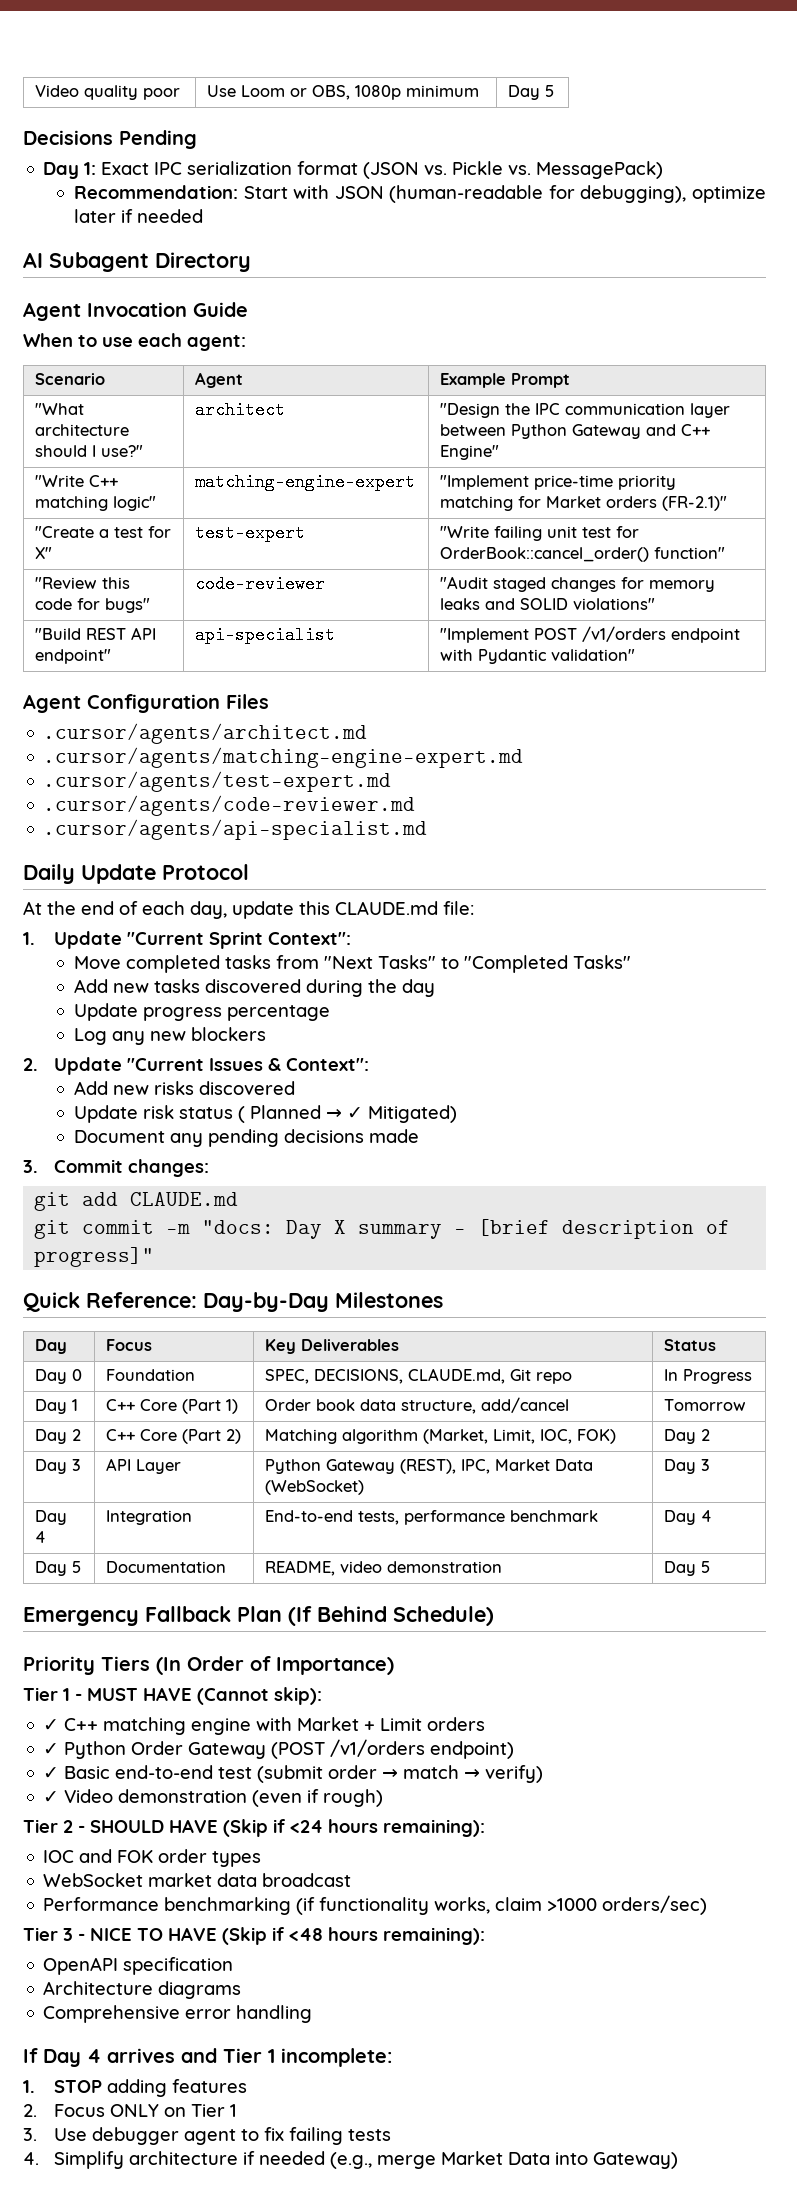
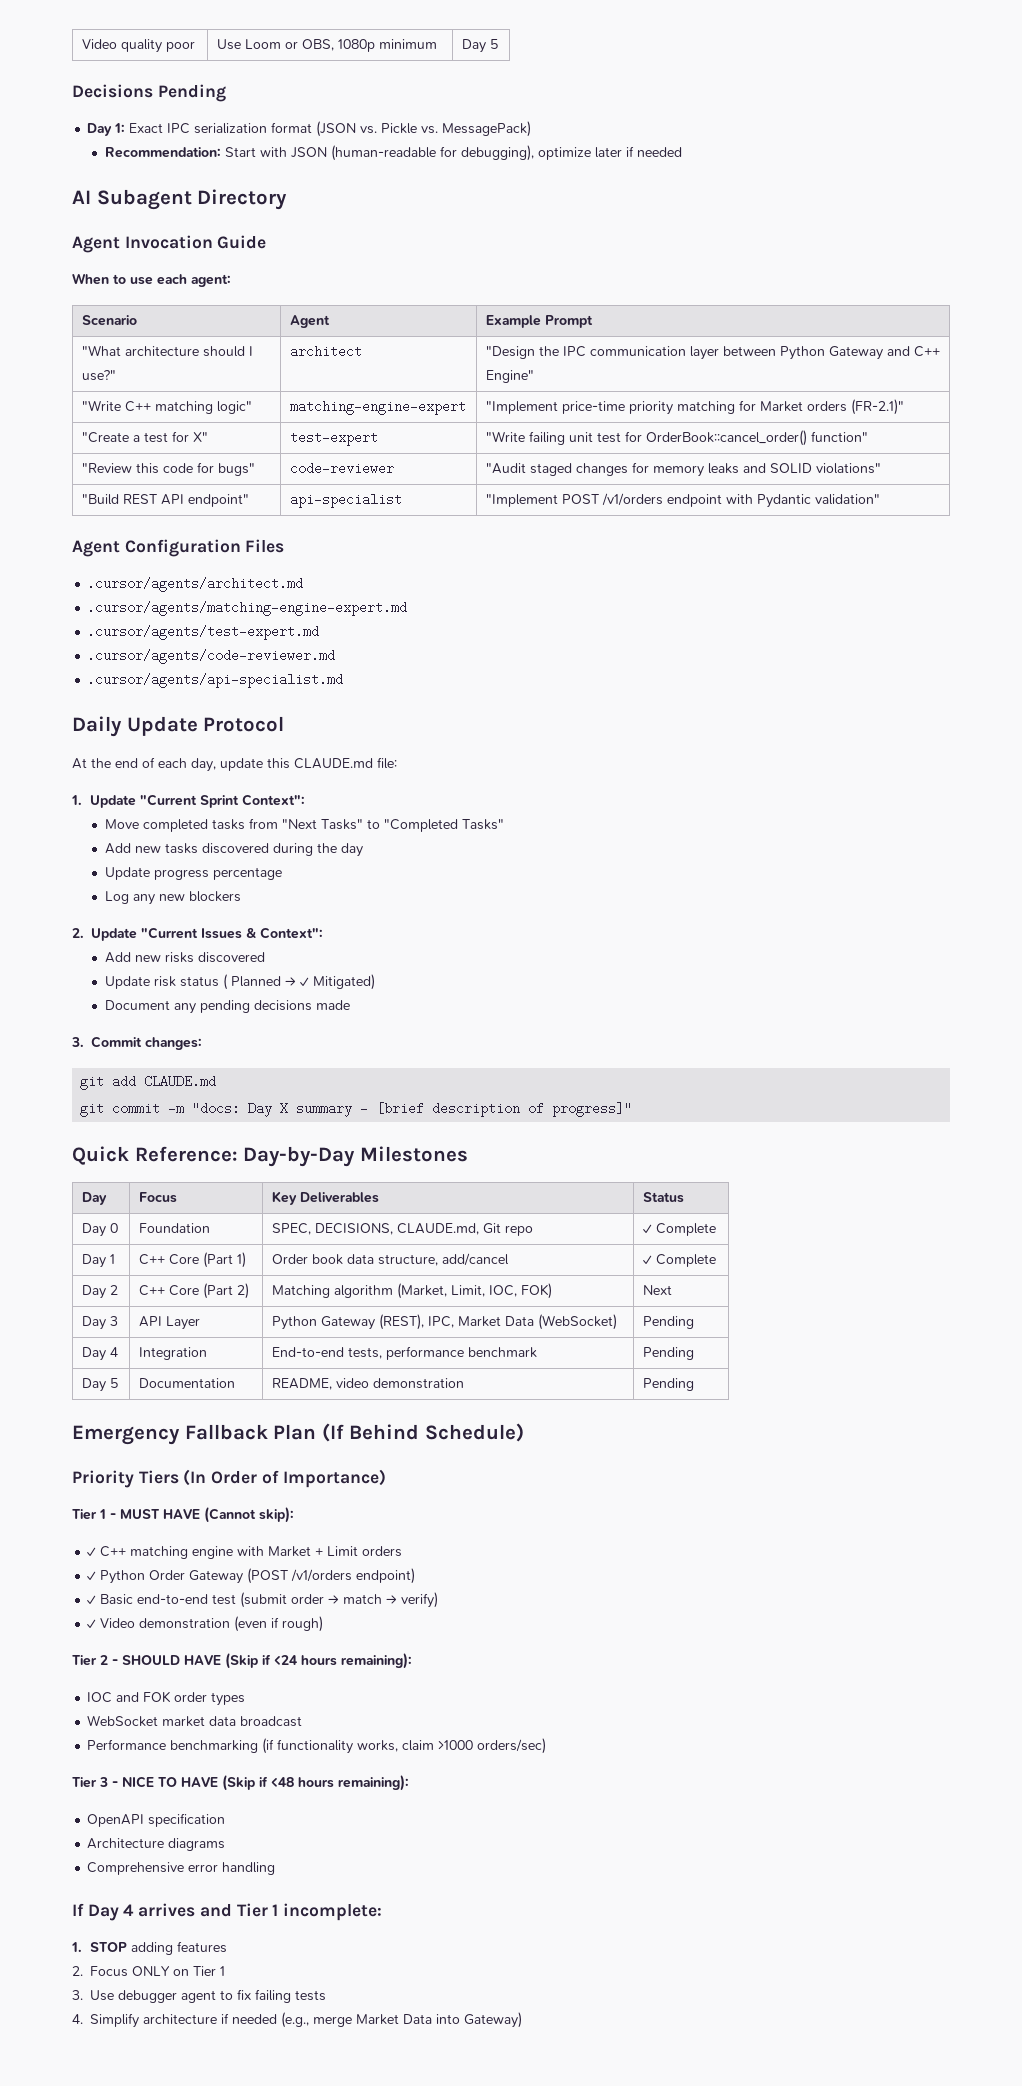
- Day 0 | Foundation | SPEC, DECISIONS, CLAUDE.md, Git repo | In Progress
+ Day 0 | Foundation | SPEC, DECISIONS, CLAUDE.md, Git repo | ✓ Complete
- Day 1 | C++ Core (Part 1) | Order book data structure, add/cancel | Tomorrow
+ Day 1 | C++ Core (Part 1) | Order book data structure, add/cancel | ✓ Complete
- Day 2 | C++ Core (Part 2) | Matching algorithm (Market, Limit, IOC, FOK) | Day 2
+ Day 2 | C++ Core (Part 2) | Matching algorithm (Market, Limit, IOC, FOK) | Next
- Day 3 | API Layer | Python Gateway (REST), IPC, Market Data (WebSocket) | Day 3
+ Day 3 | API Layer | Python Gateway (REST), IPC, Market Data (WebSocket) | Pending
- Day 4 | Integration | End-to-end tests, performance benchmark | Day 4
+ Day 4 | Integration | End-to-end tests, performance benchmark | Pending
- Day 5 | Documentation | README, video demonstration | Day 5
+ Day 5 | Documentation | README, video demonstration | Pending

